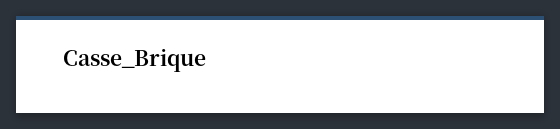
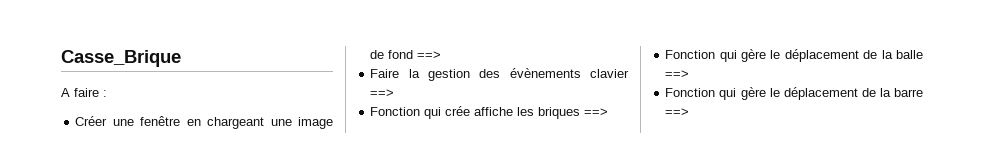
+ A faire :
+ Créer une fenêtre en chargeant une image de fond ==>
+ Faire la gestion des évènements clavier ==>
+ Fonction qui crée affiche les briques ==>
+ Fonction qui gère le déplacement de la balle ==>
+ Fonction qui gère le déplacement de la barre ==>

